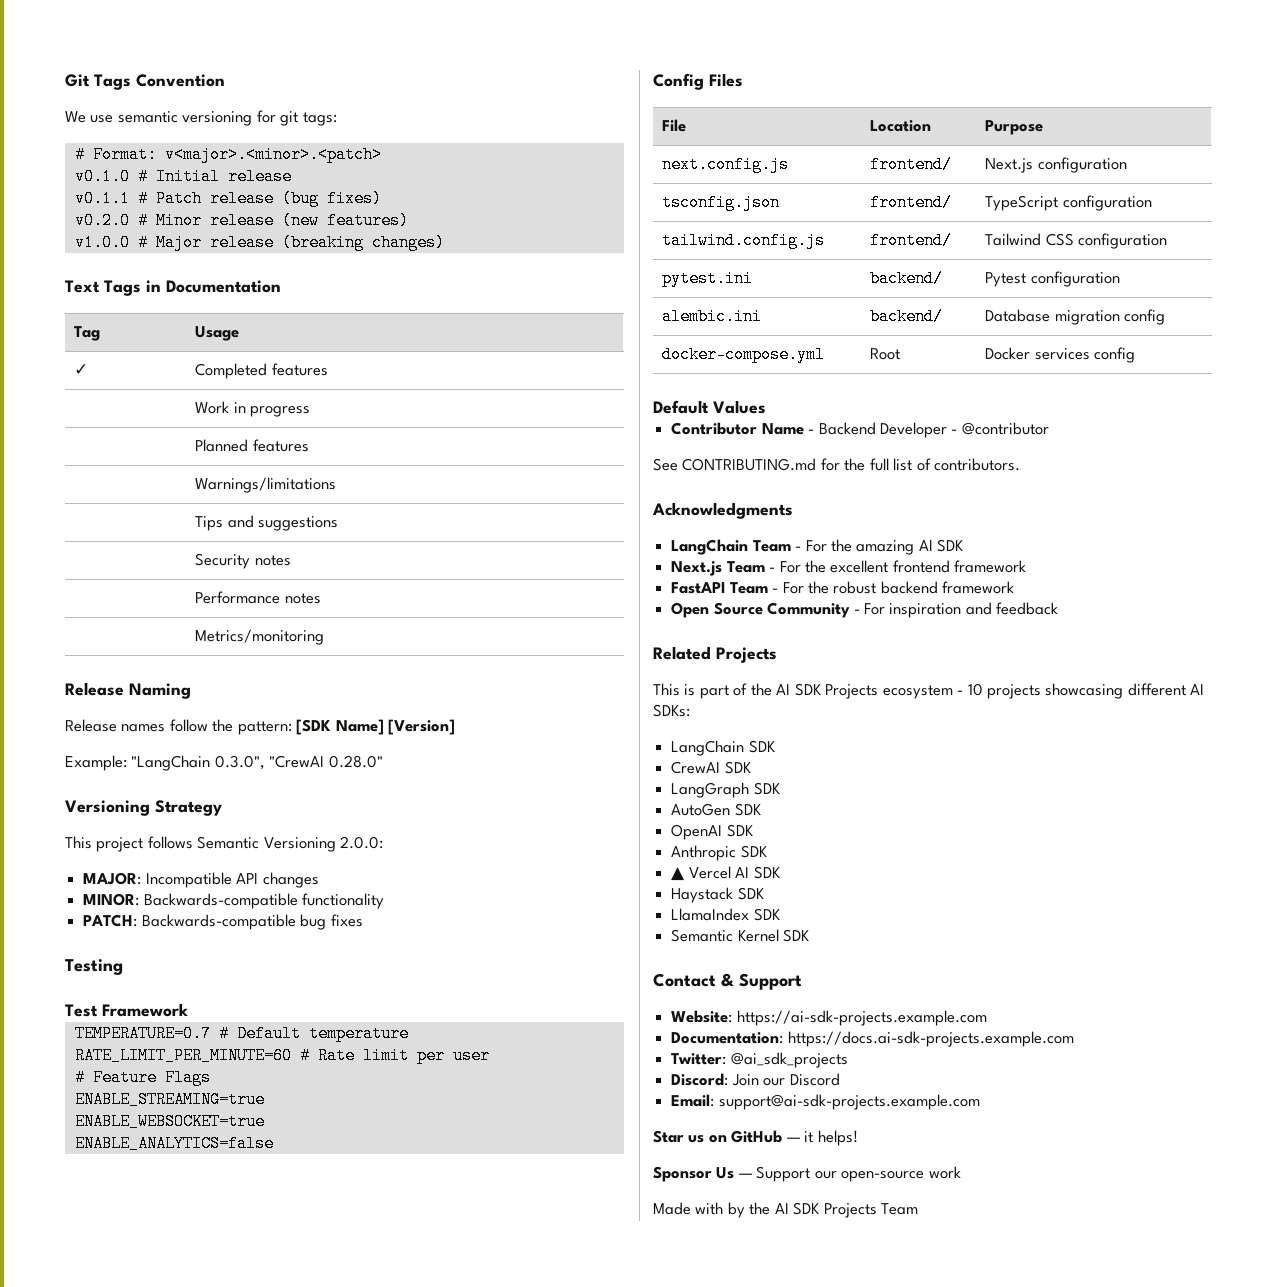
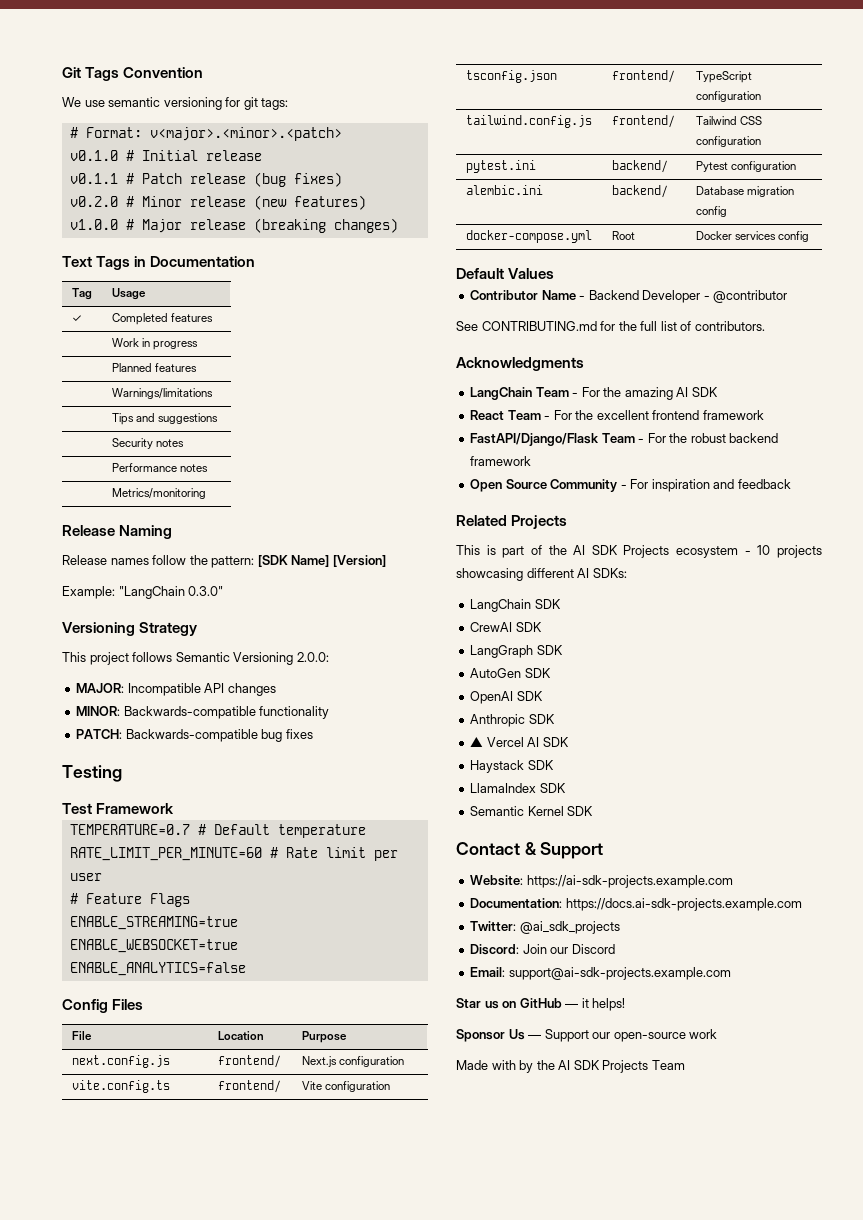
- Example: "LangChain 0.3.0", "CrewAI 0.28.0"
+ Example: "LangChain 0.3.0"
+ vite.config.ts | frontend/ | Vite configuration
- Next.js Team - For the excellent frontend framework
+ React Team - For the excellent frontend framework
- FastAPI Team - For the robust backend framework
+ FastAPI/Django/Flask Team - For the robust backend framework

